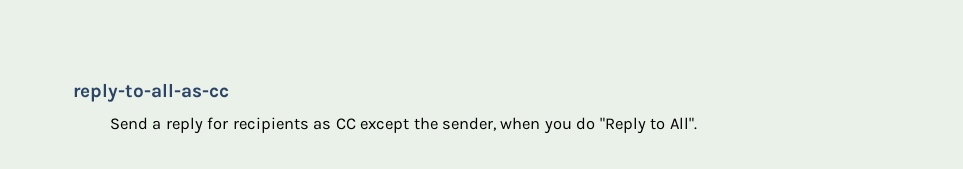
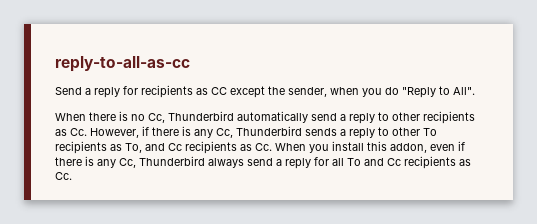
+ When there is no Cc, Thunderbird automatically send a reply to other recipients as Cc. However, if there is any Cc, Thunderbird sends a reply to other To recipients as To, and Cc recipients as Cc. When you install this addon, even if there is any Cc, Thunderbird always send a reply for all To and Cc recipients as Cc.

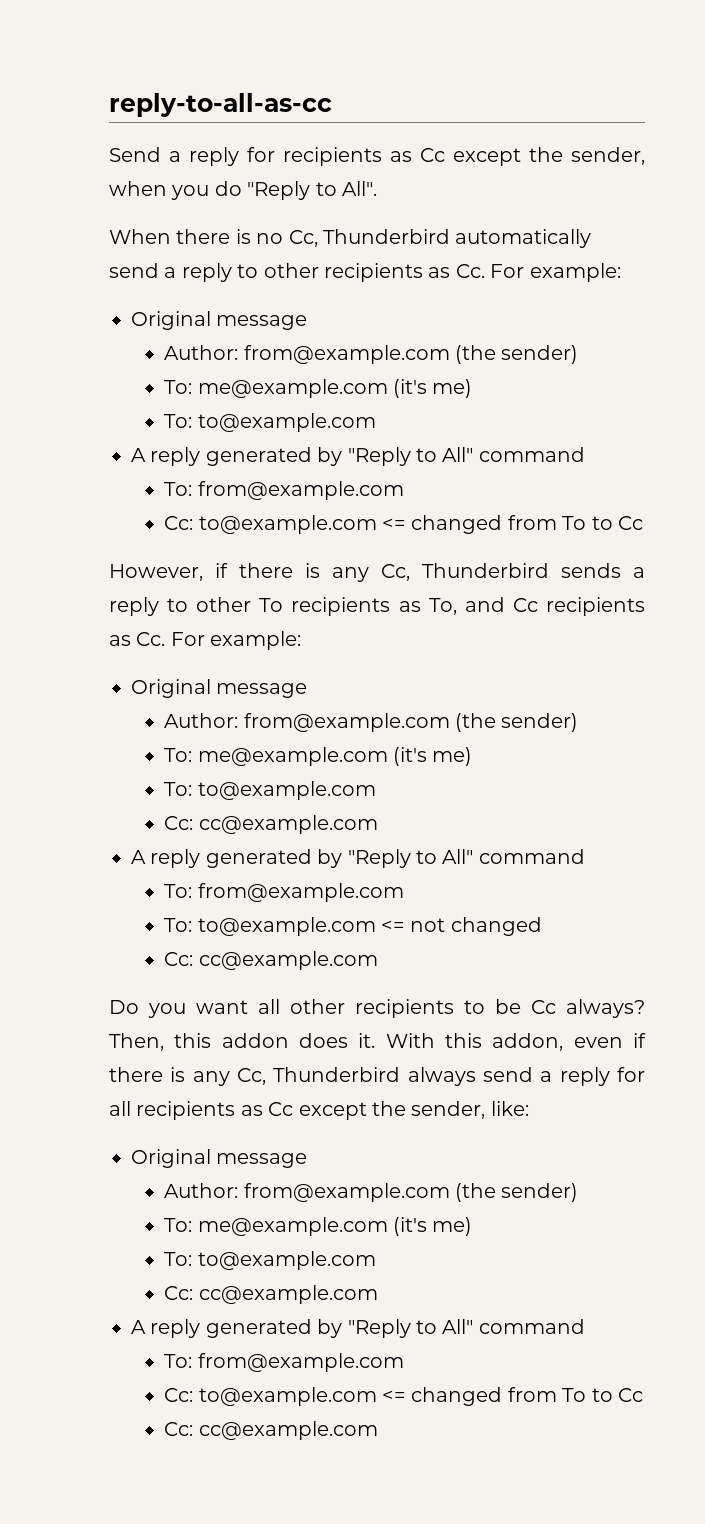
- Send a reply for recipients as CC except the sender, when you do "Reply to All".
+ Send a reply for recipients as Cc except the sender, when you do "Reply to All".
- When there is no Cc, Thunderbird automatically send a reply to other recipients as Cc. However, if there is any Cc, Thunderbird sends a reply to other To recipients as To, and Cc recipients as Cc. When you install this addon, even if there is any Cc, Thunderbird always send a reply for all To and Cc recipients as Cc.
+ When there is no Cc, Thunderbird automatically send a reply to other recipients as Cc. For example:
+ Original message
+ Author: from@example.com (the sender)
+ To: me@example.com (it's me)
+ To: to@example.com
+ A reply generated by "Reply to All" command
+ To: from@example.com
+ Cc: to@example.com <= changed from To to Cc
+ However, if there is any Cc, Thunderbird sends a reply to other To recipients as To, and Cc recipients as Cc. For example:
+ Original message
+ Author: from@example.com (the sender)
+ To: me@example.com (it's me)
+ To: to@example.com
+ Cc: cc@example.com
+ A reply generated by "Reply to All" command
+ To: from@example.com
+ To: to@example.com <= not changed
+ Cc: cc@example.com
+ Do you want all other recipients to be Cc always? Then, this addon does it. With this addon, even if there is any Cc, Thunderbird always send a reply for all recipients as Cc except the sender, like:
+ Original message
+ Author: from@example.com (the sender)
+ To: me@example.com (it's me)
+ To: to@example.com
+ Cc: cc@example.com
+ A reply generated by "Reply to All" command
+ To: from@example.com
+ Cc: to@example.com <= changed from To to Cc
+ Cc: cc@example.com

